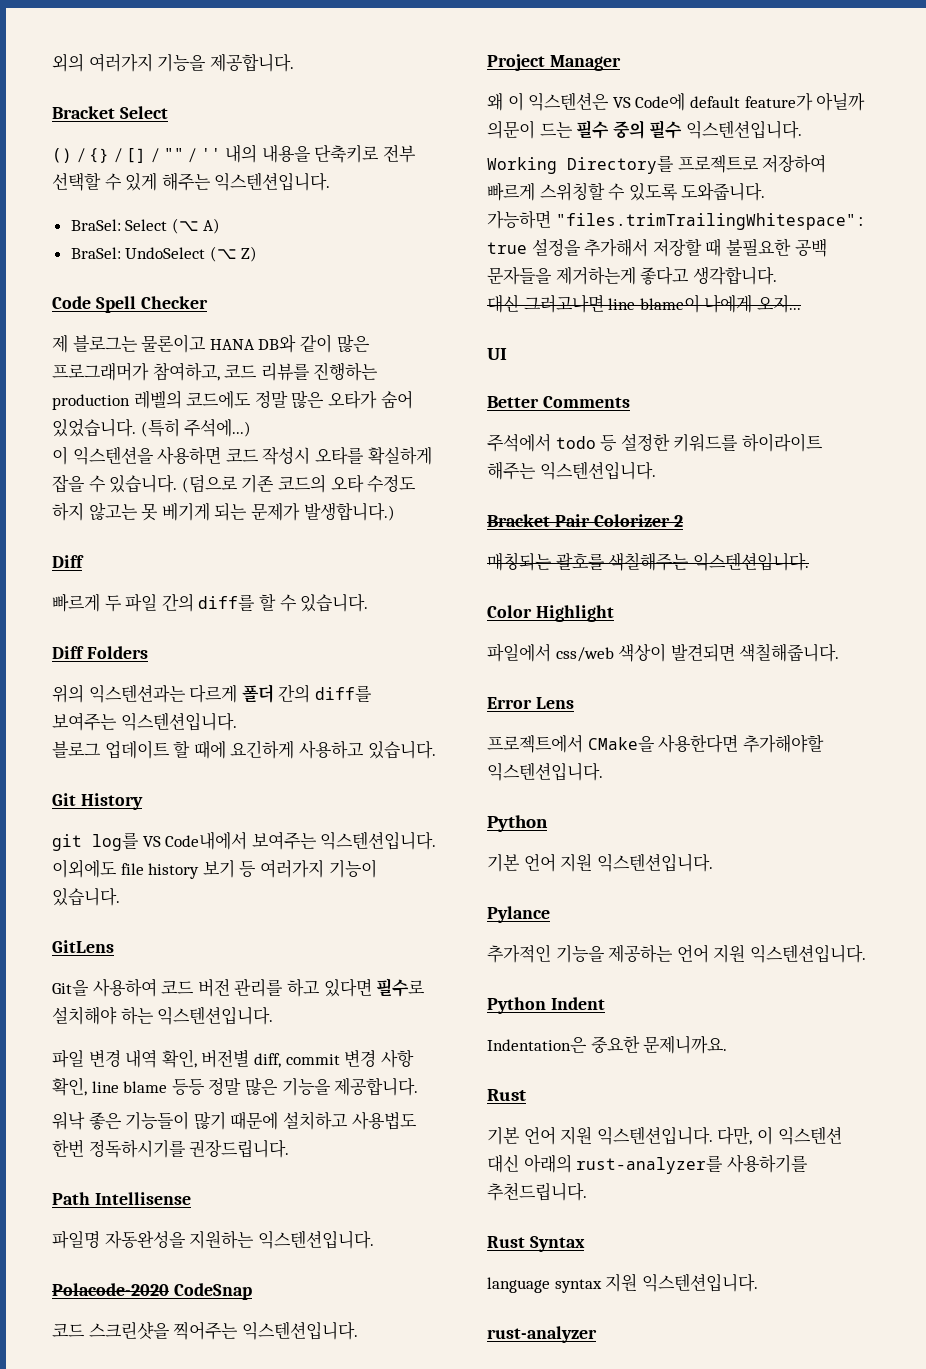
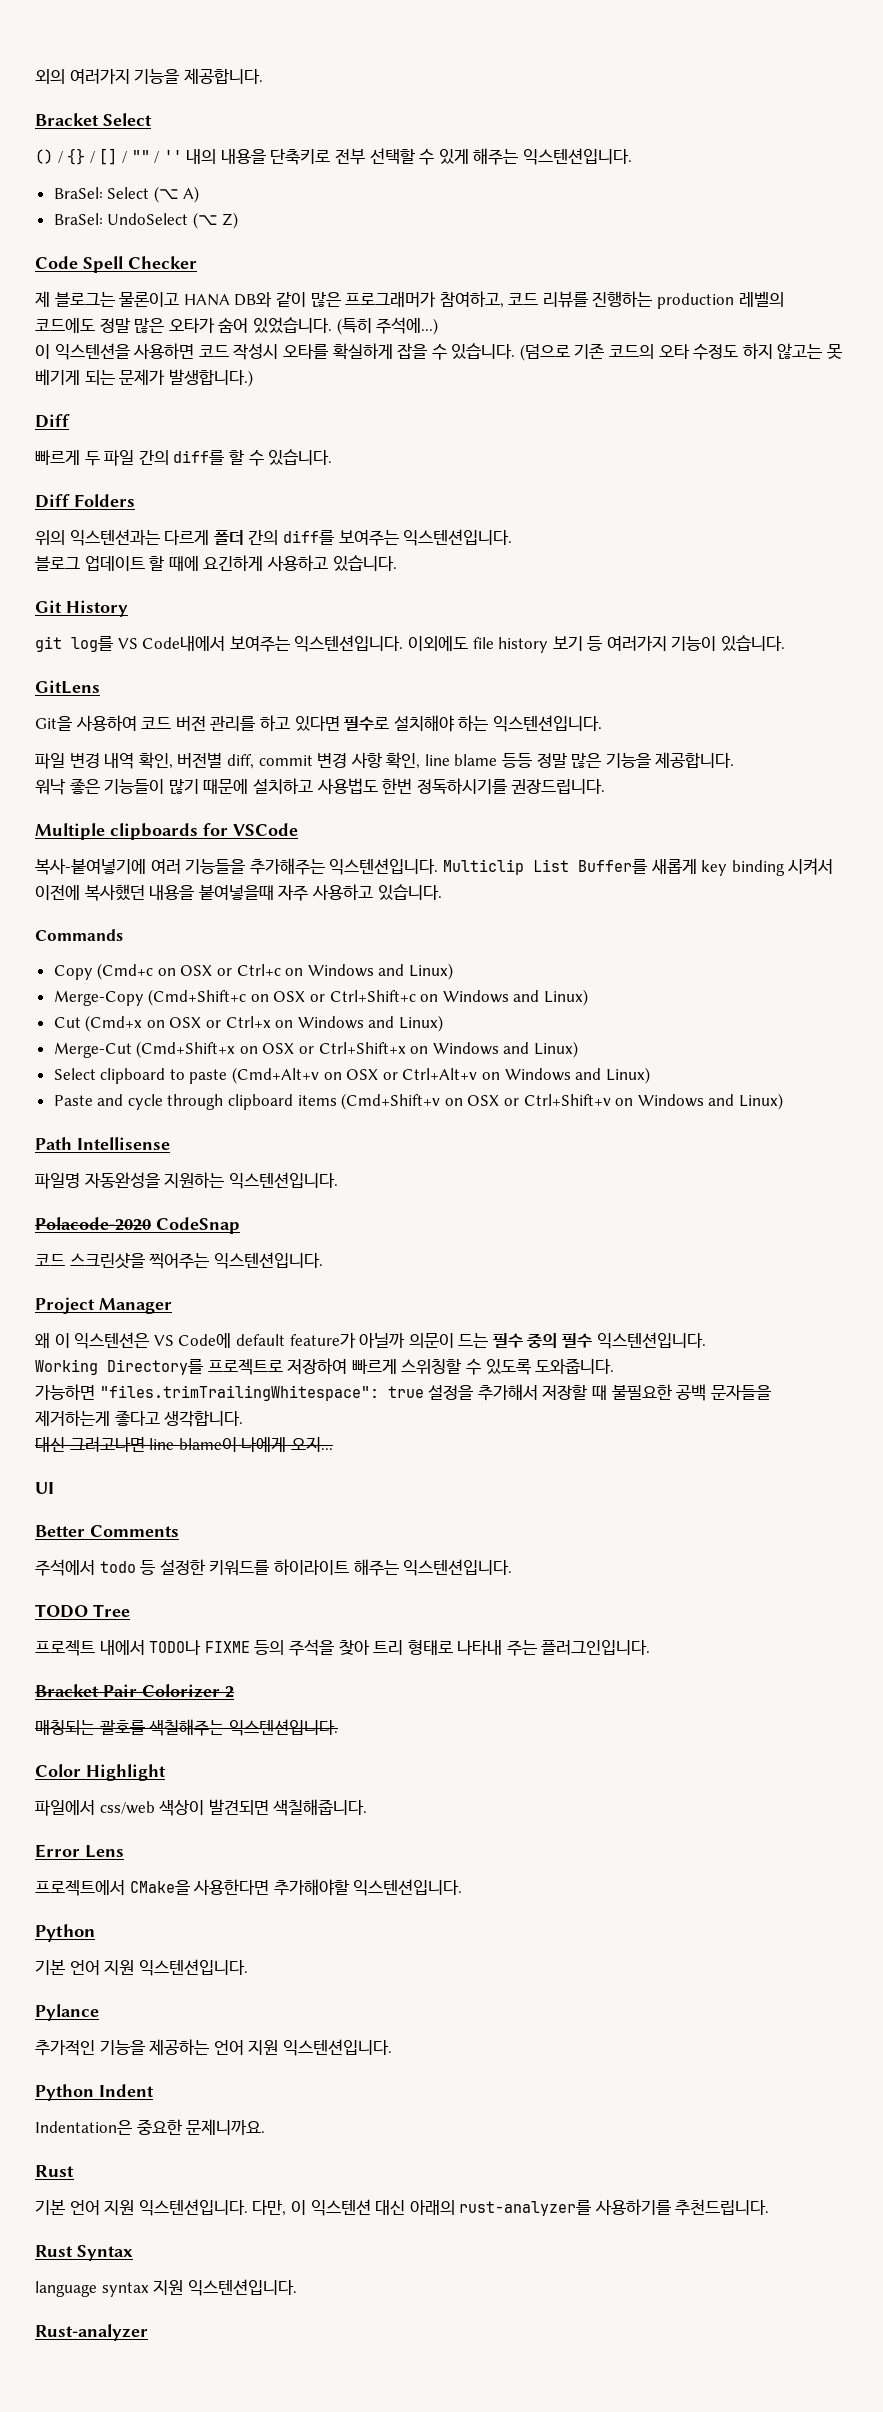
+ Multiple clipboards for VSCode
+ 복사-붙여넣기에 여러 기능들을 추가해주는 익스텐션입니다. Multiclip List Buffer를 새롭게 key binding 시켜서 이전에 복사했던 내용을 붙여넣을때 자주 사용하고 있습니다.
+ Commands
+ Copy (Cmd+c on OSX or Ctrl+c on Windows and Linux)
+ Merge-Copy (Cmd+Shift+c on OSX or Ctrl+Shift+c on Windows and Linux)
+ Cut (Cmd+x on OSX or Ctrl+x on Windows and Linux)
+ Merge-Cut (Cmd+Shift+x on OSX or Ctrl+Shift+x on Windows and Linux)
+ Select clipboard to paste (Cmd+Alt+v on OSX or Ctrl+Alt+v on Windows and Linux)
+ Paste and cycle through clipboard items (Cmd+Shift+v on OSX or Ctrl+Shift+v on Windows and Linux)
+ TODO Tree
+ 프로젝트 내에서 TODO나 FIXME 등의 주석을 찾아 트리 형태로 나타내 주는 플러그인입니다.
- rust-analyzer
+ Rust-analyzer

